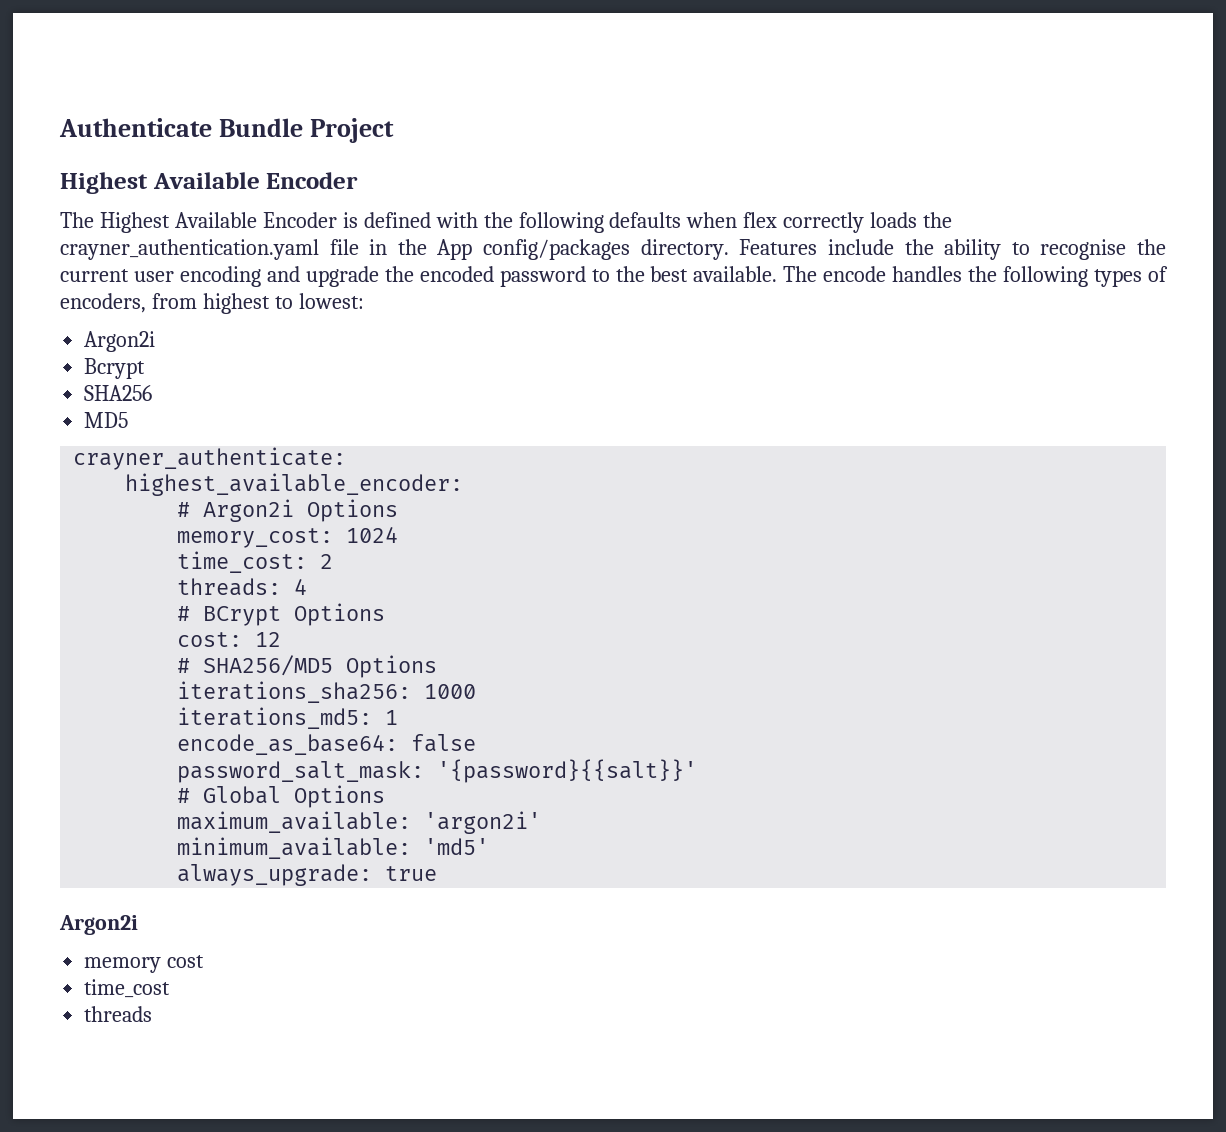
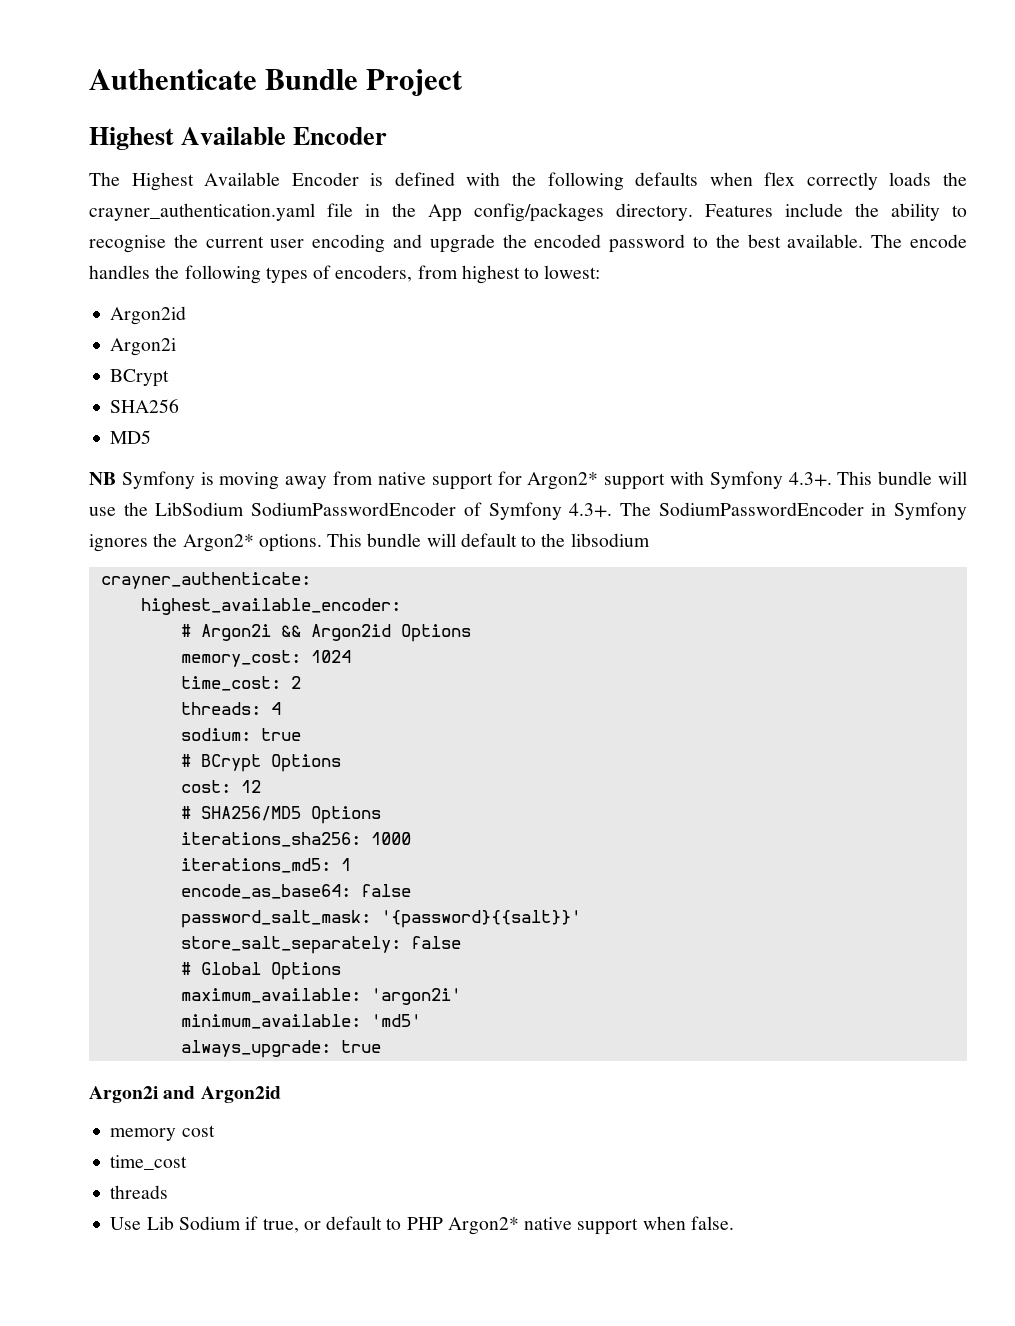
  The encode handles the following types of encoders, from highest to lowest:
+ Argon2id
  Argon2i
- Bcrypt
+ BCrypt
+ NB Symfony is moving away from native support for Argon2* support with Symfony 4.3+. This bundle will use the LibSodium SodiumPasswordEncoder of Symfony 4.3+. The SodiumPasswordEncoder in Symfony ignores the Argon2* options. This bundle will default to the libsodium
- # Argon2i Options
+ # Argon2i && Argon2id Options
+ sodium: true
+ store_salt_separately: false
  always_upgrade: true
- Argon2i
+ Argon2i and Argon2id
+ Use Lib Sodium if true, or default to PHP Argon2* native support when false.

